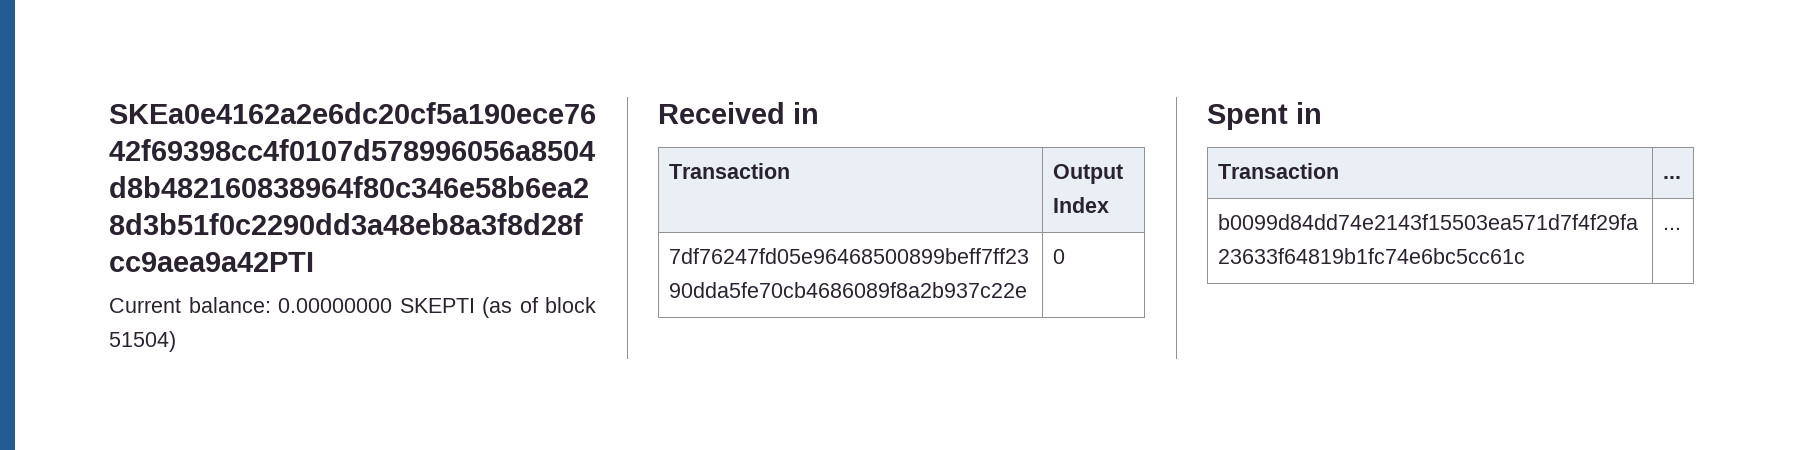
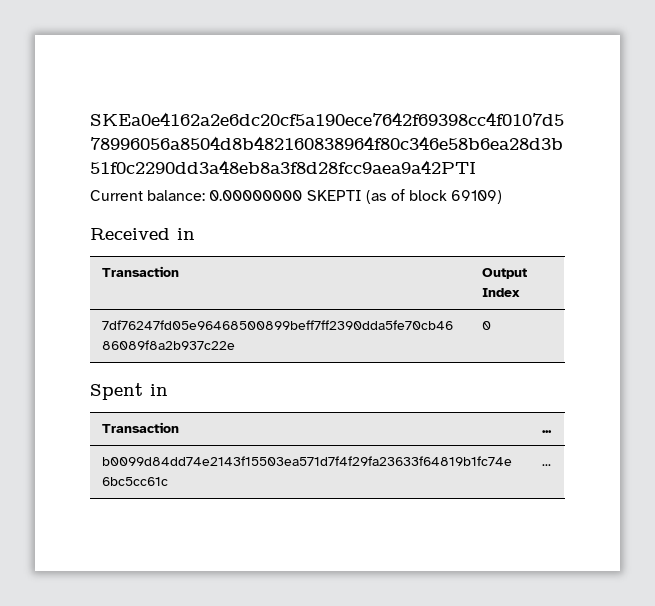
- Current balance: 0.00000000 SKEPTI (as of block 51504)
+ Current balance: 0.00000000 SKEPTI (as of block 69109)

